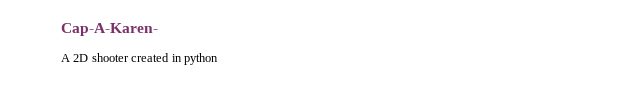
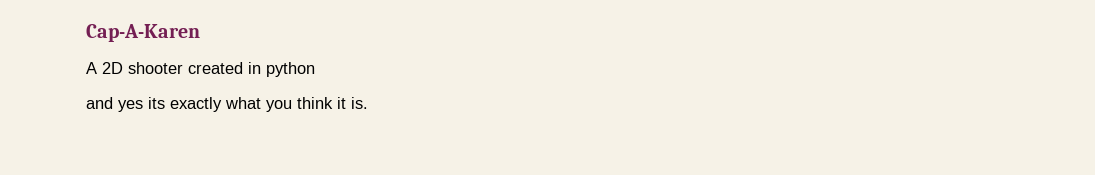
- Cap-A-Karen-
+ Cap-A-Karen
+ and yes its exactly what you think it is.

